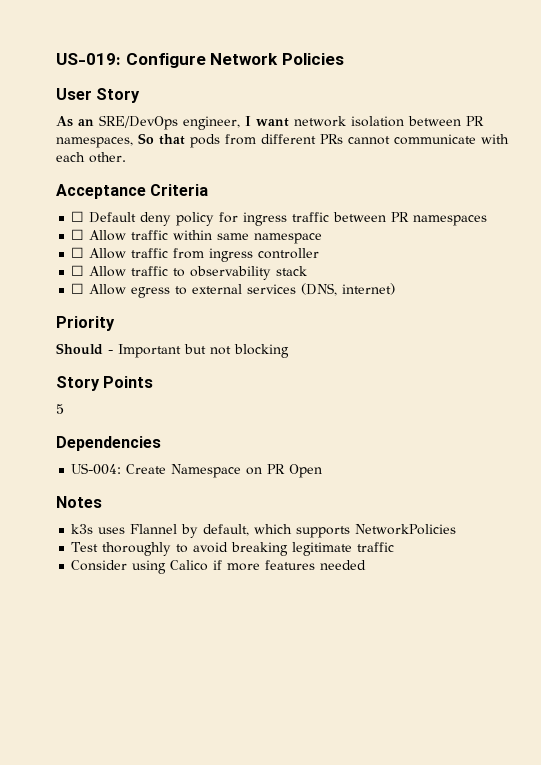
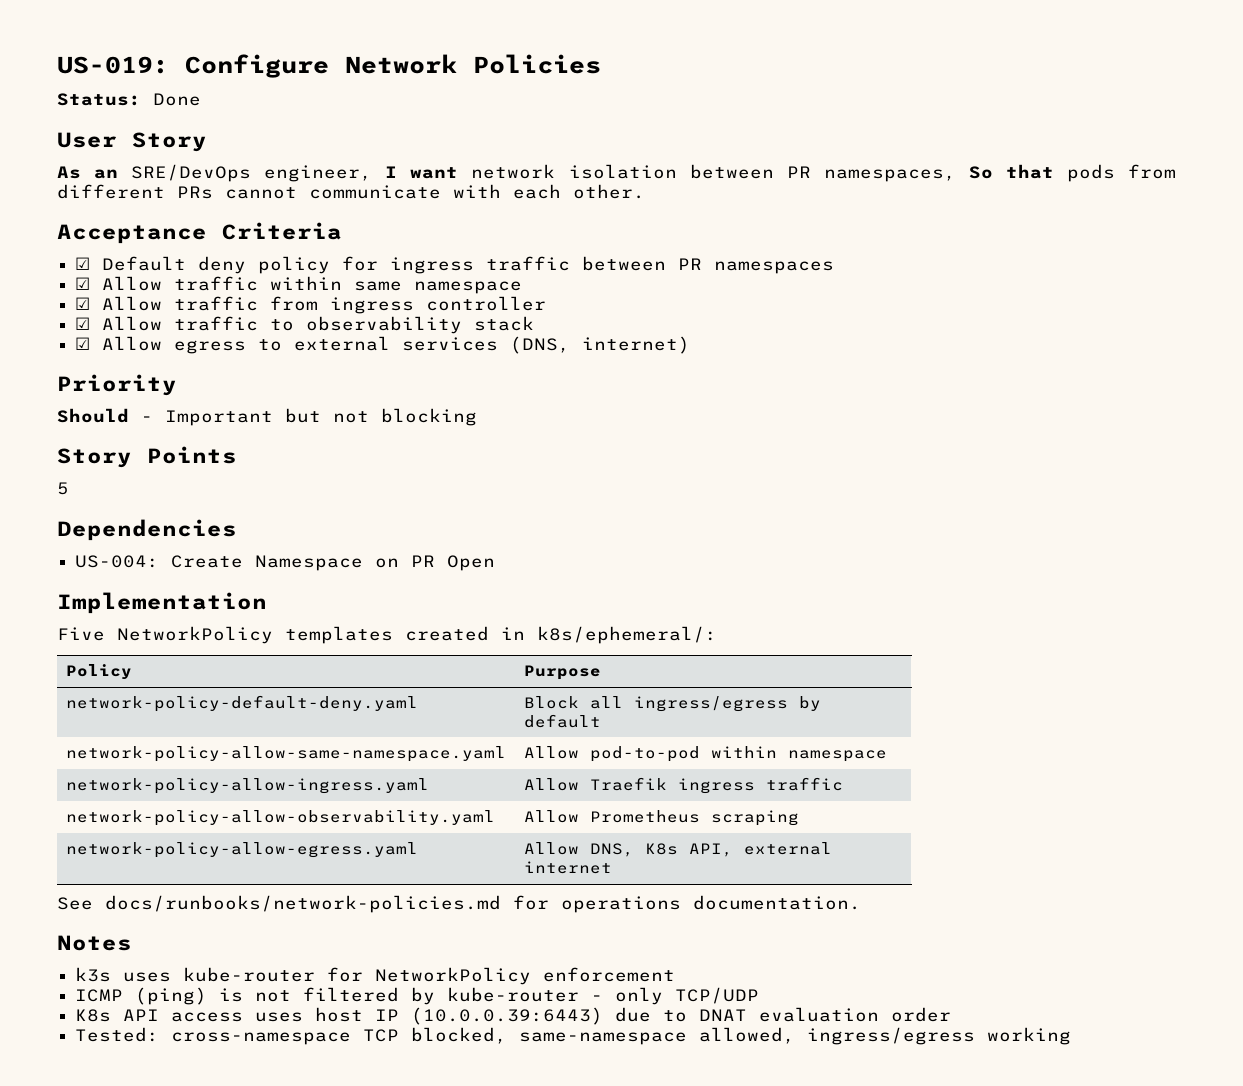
+ Status: Done
- ☐ Default deny policy for ingress traffic between PR namespaces
+ ☑ Default deny policy for ingress traffic between PR namespaces
- ☐ Allow traffic within same namespace
+ ☑ Allow traffic within same namespace
- ☐ Allow traffic from ingress controller
+ ☑ Allow traffic from ingress controller
- ☐ Allow traffic to observability stack
+ ☑ Allow traffic to observability stack
- ☐ Allow egress to external services (DNS, internet)
+ ☑ Allow egress to external services (DNS, internet)
+ Implementation
+ Five NetworkPolicy templates created in k8s/ephemeral/:
+ Policy | Purpose
+ network-policy-default-deny.yaml | Block all ingress/egress by default
+ network-policy-allow-same-namespace.yaml | Allow pod-to-pod within namespace
+ network-policy-allow-ingress.yaml | Allow Traefik ingress traffic
+ network-policy-allow-observability.yaml | Allow Prometheus scraping
+ network-policy-allow-egress.yaml | Allow DNS, K8s API, external internet
+ See docs/runbooks/network-policies.md for operations documentation.
  Notes
- k3s uses Flannel by default, which supports NetworkPolicies
- Test thoroughly to avoid breaking legitimate traffic
- Consider using Calico if more features needed
+ k3s uses kube-router for NetworkPolicy enforcement
+ ICMP (ping) is not filtered by kube-router - only TCP/UDP
+ K8s API access uses host IP (10.0.0.39:6443) due to DNAT evaluation order
+ Tested: cross-namespace TCP blocked, same-namespace allowed, ingress/egress working

